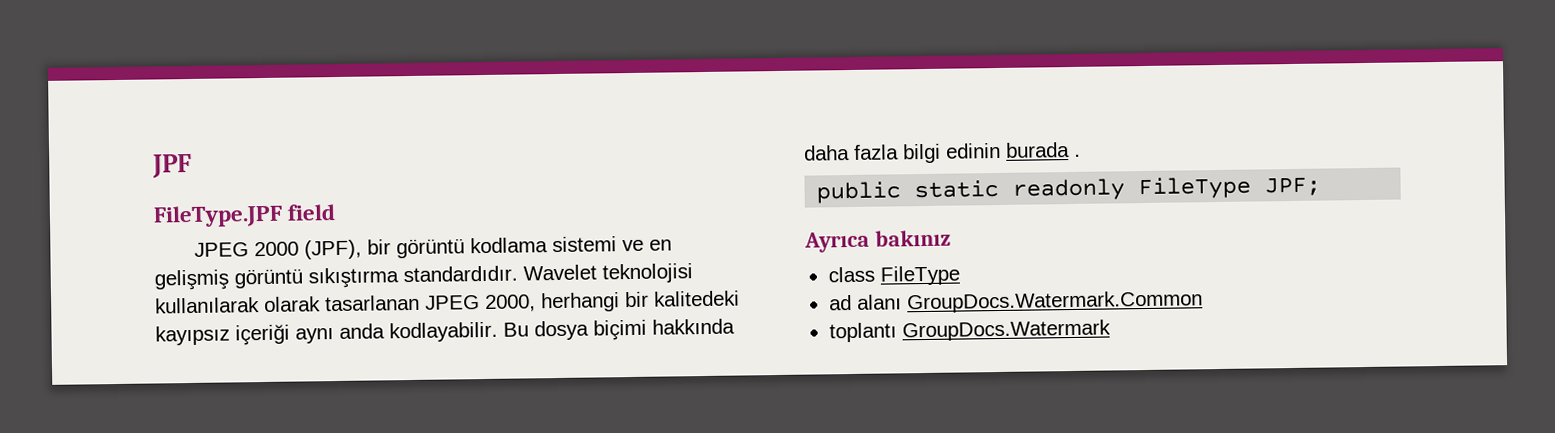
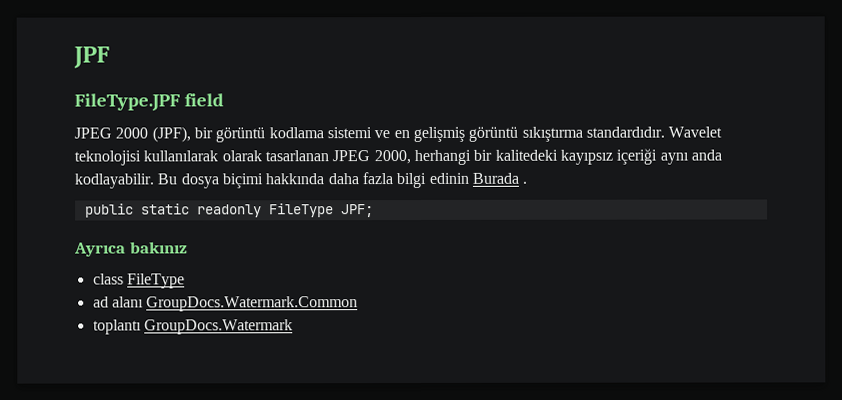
- Bu dosya biçimi hakkında daha fazla bilgi edinin burada .
+ Bu dosya biçimi hakkında daha fazla bilgi edinin Burada .

